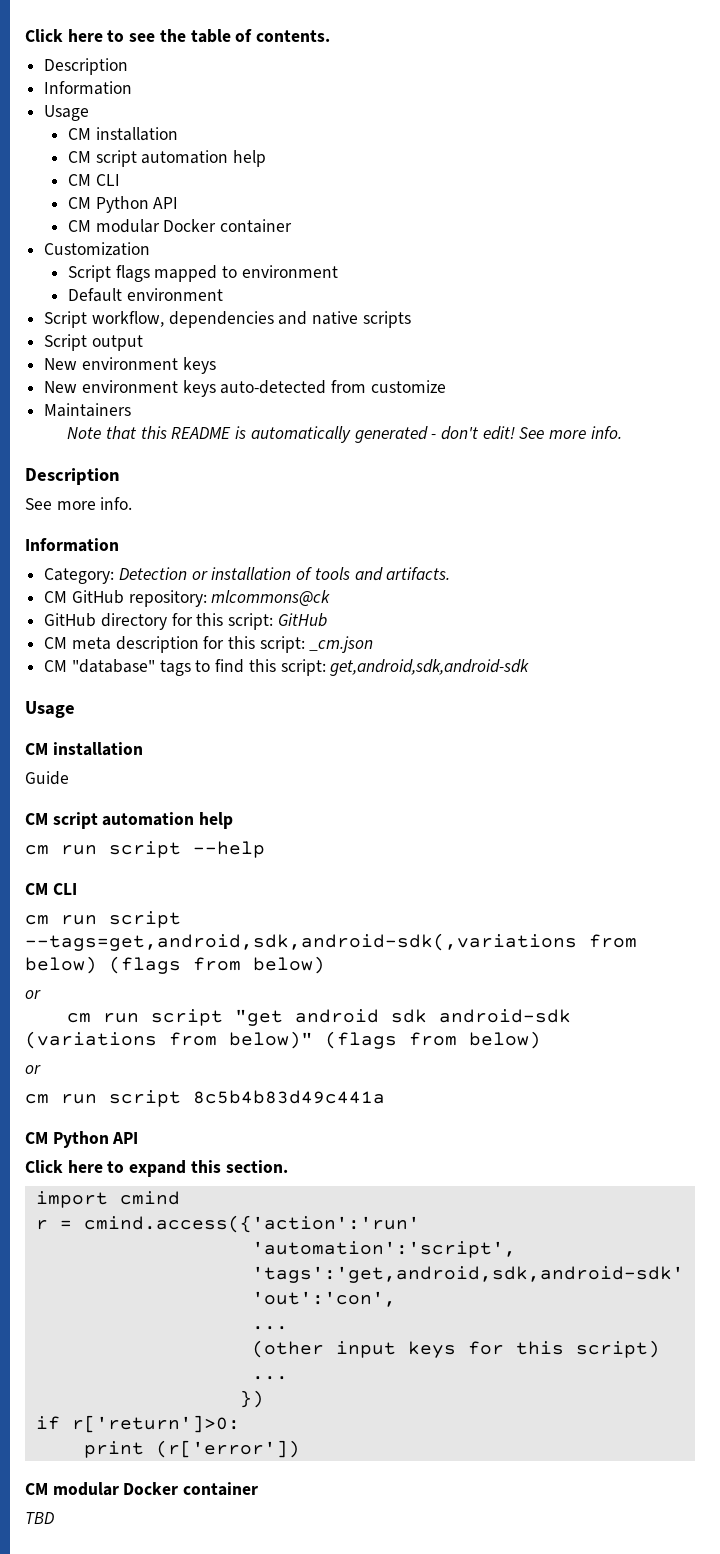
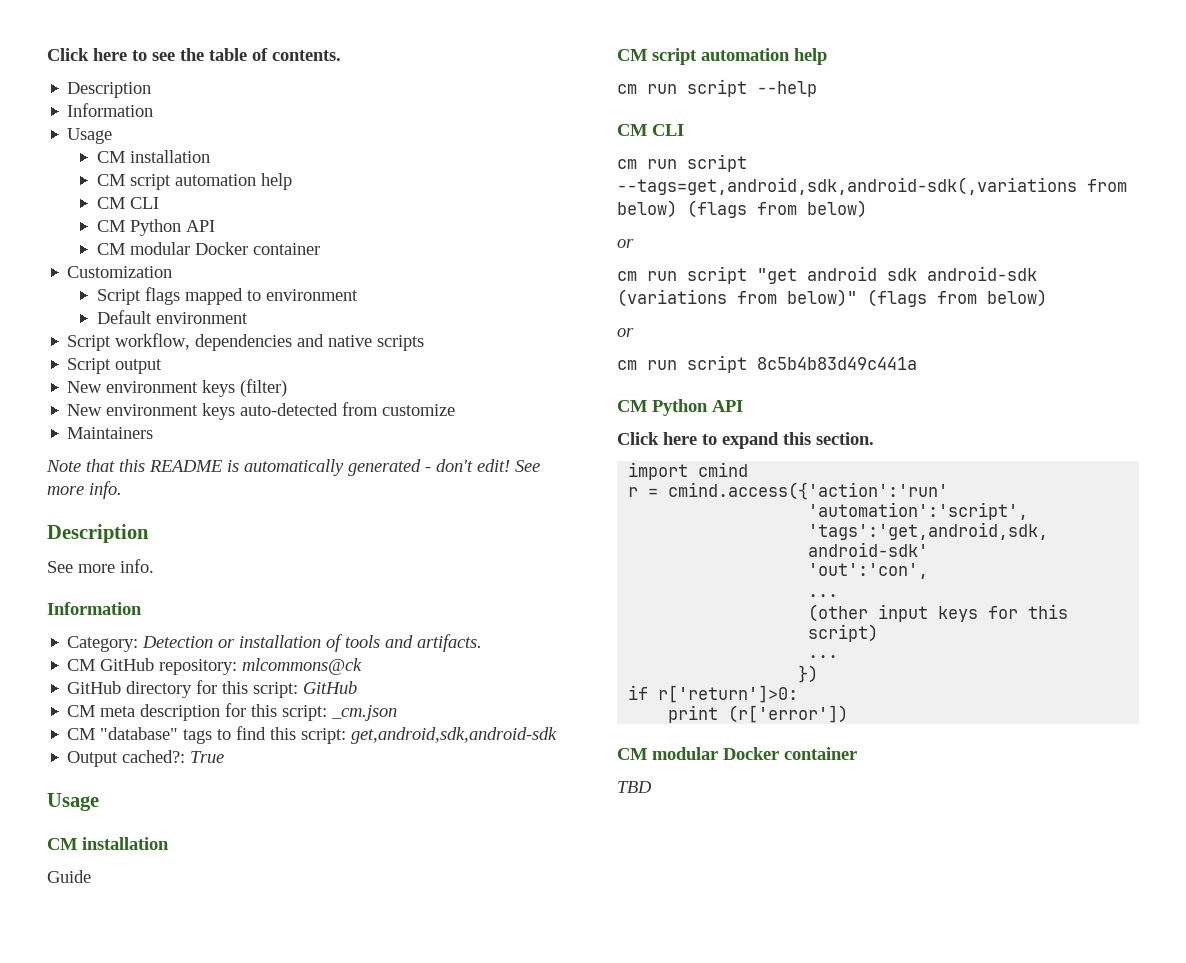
  Script output
- New environment keys
+ New environment keys (filter)
+ Output cached?: True

